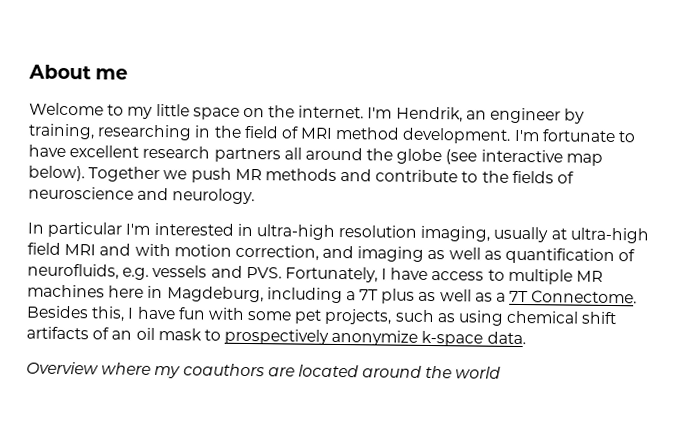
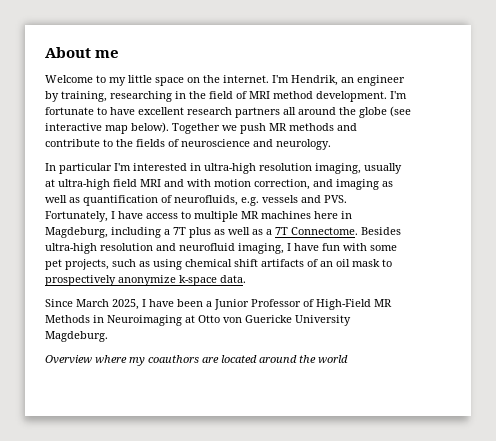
- Besides this, I have fun with some pet projects, such as using chemical shift artifacts of an oil mask to prospectively anonymize k-space data.
+ Besides ultra-high resolution and neurofluid imaging, I have fun with some pet projects, such as using chemical shift artifacts of an oil mask to prospectively anonymize k-space data.
+ Since March 2025, I have been a Junior Professor of High-Field MR Methods in Neuroimaging at Otto von Guericke University Magdeburg.

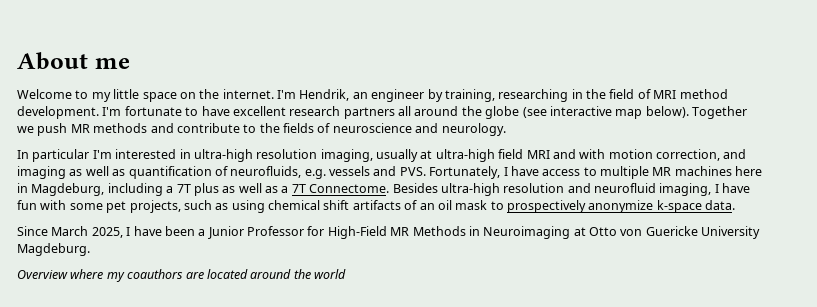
- Since March 2025, I have been a Junior Professor of High-Field MR Methods in Neuroimaging at Otto von Guericke University Magdeburg.
+ Since March 2025, I have been a Junior Professor for High-Field MR Methods in Neuroimaging at Otto von Guericke University Magdeburg.

